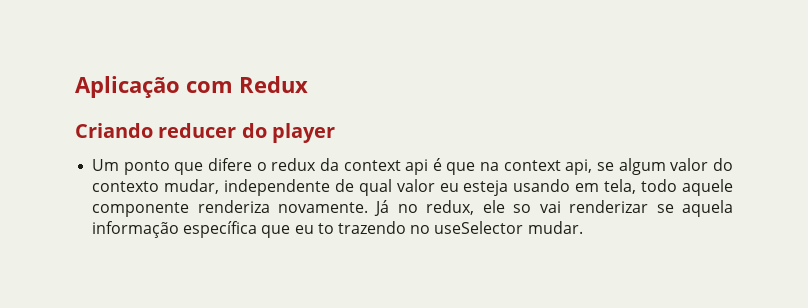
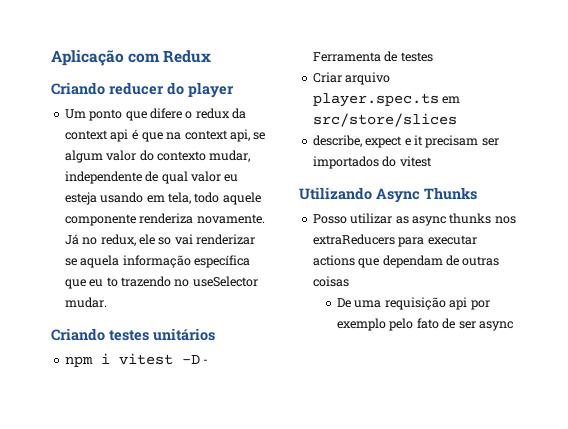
+ Criando testes unitários
+ npm i vitest -D - Ferramenta de testes
+ Criar arquivo player.spec.ts em src/store/slices
+ describe, expect e it precisam ser importados do vitest
+ Utilizando Async Thunks
+ Posso utilizar as async thunks nos extraReducers para executar actions que dependam de outras coisas
+ De uma requisição api por exemplo pelo fato de ser async

